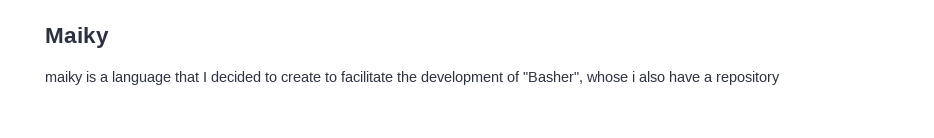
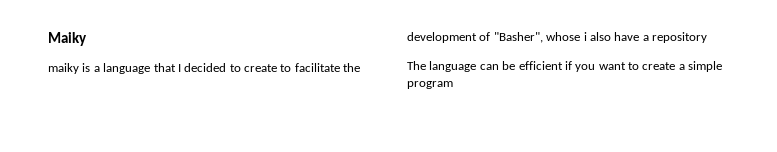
+ The language can be efficient if you want to create a simple program

